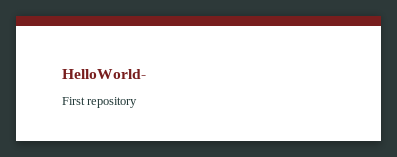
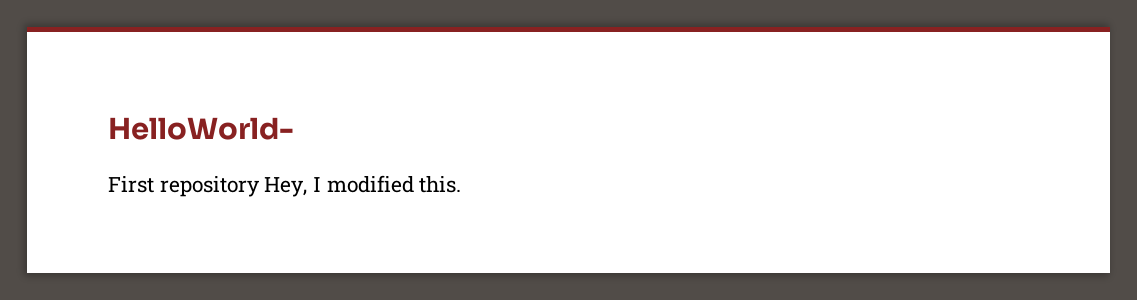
- First repository
+ First repository Hey, I modified this.

